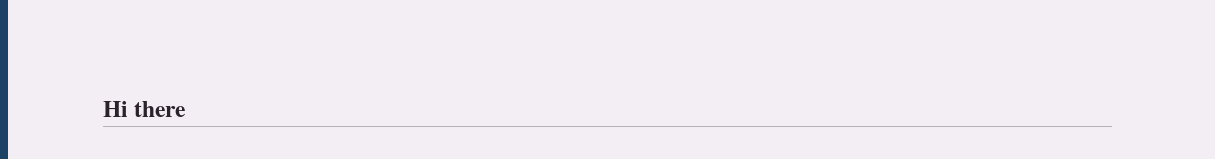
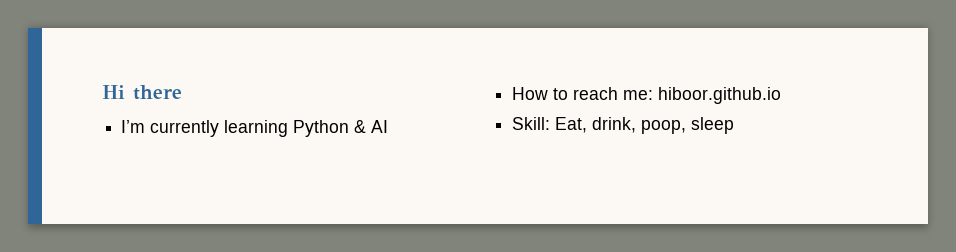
+ I’m currently learning Python & AI
+ How to reach me: hiboor.github.io
+ Skill: Eat, drink, poop, sleep

